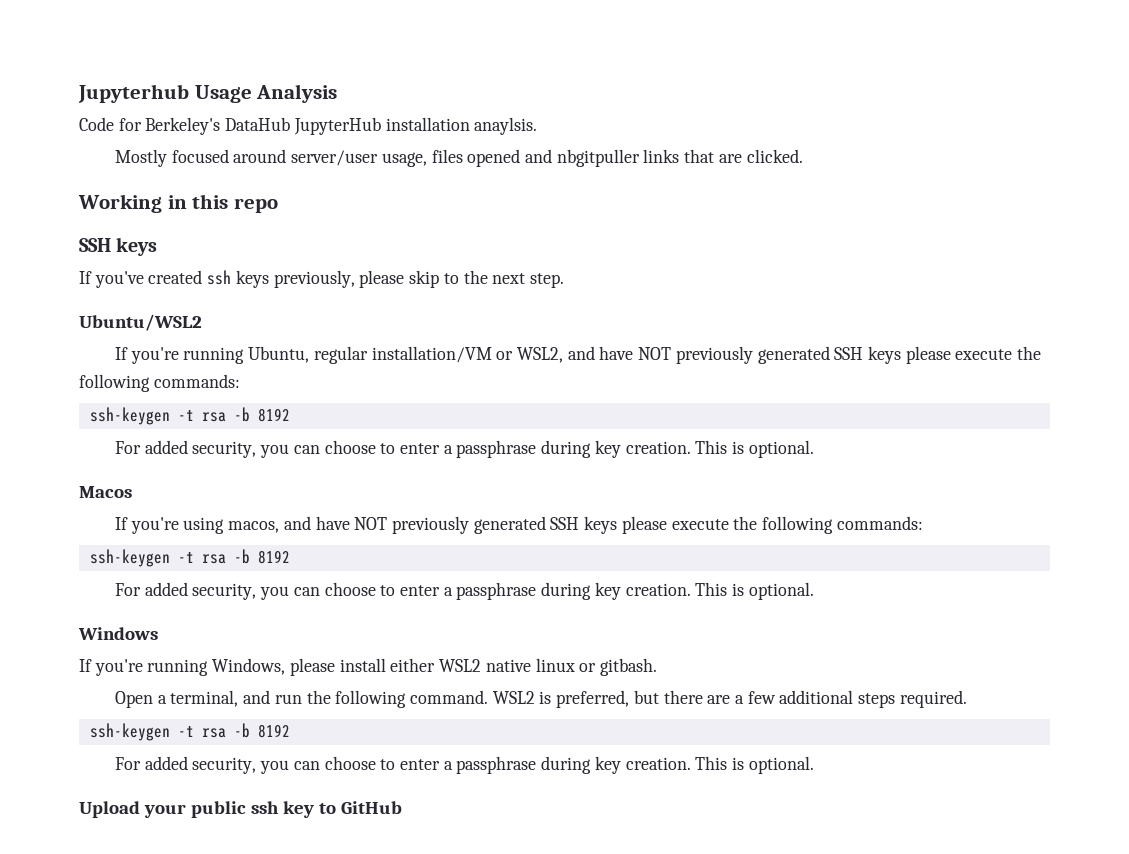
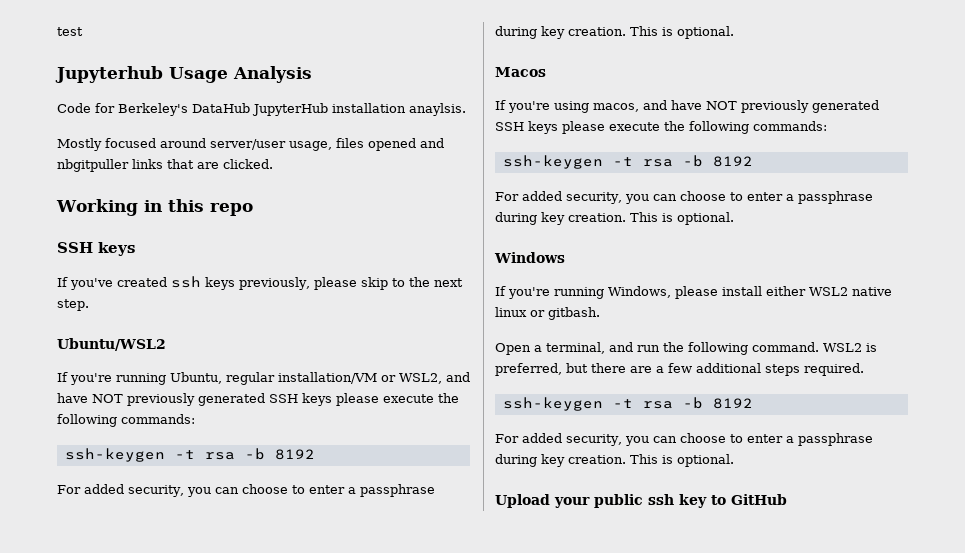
+ test

